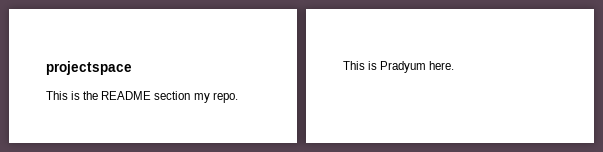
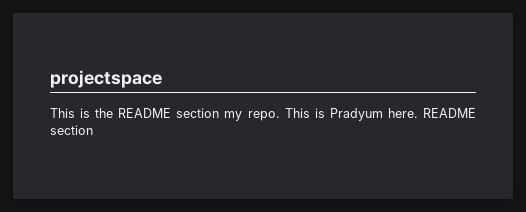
- This is Pradyum here.
+ This is Pradyum here. README section

